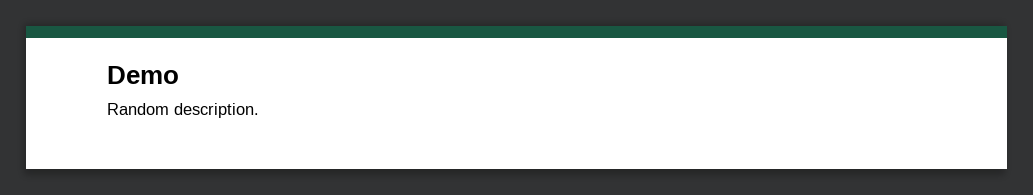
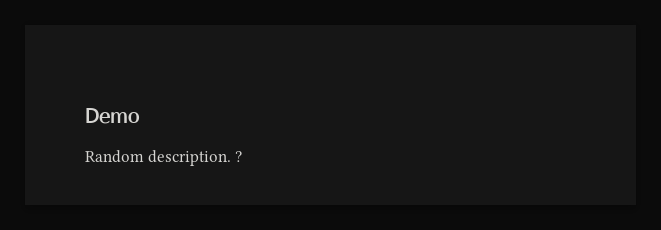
+ ?

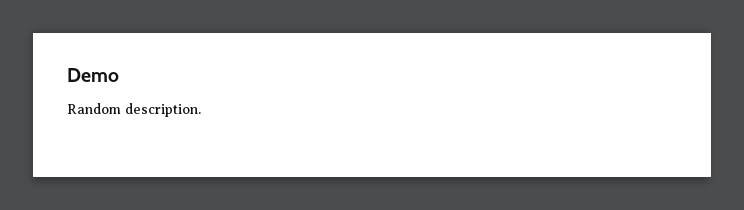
- ?

